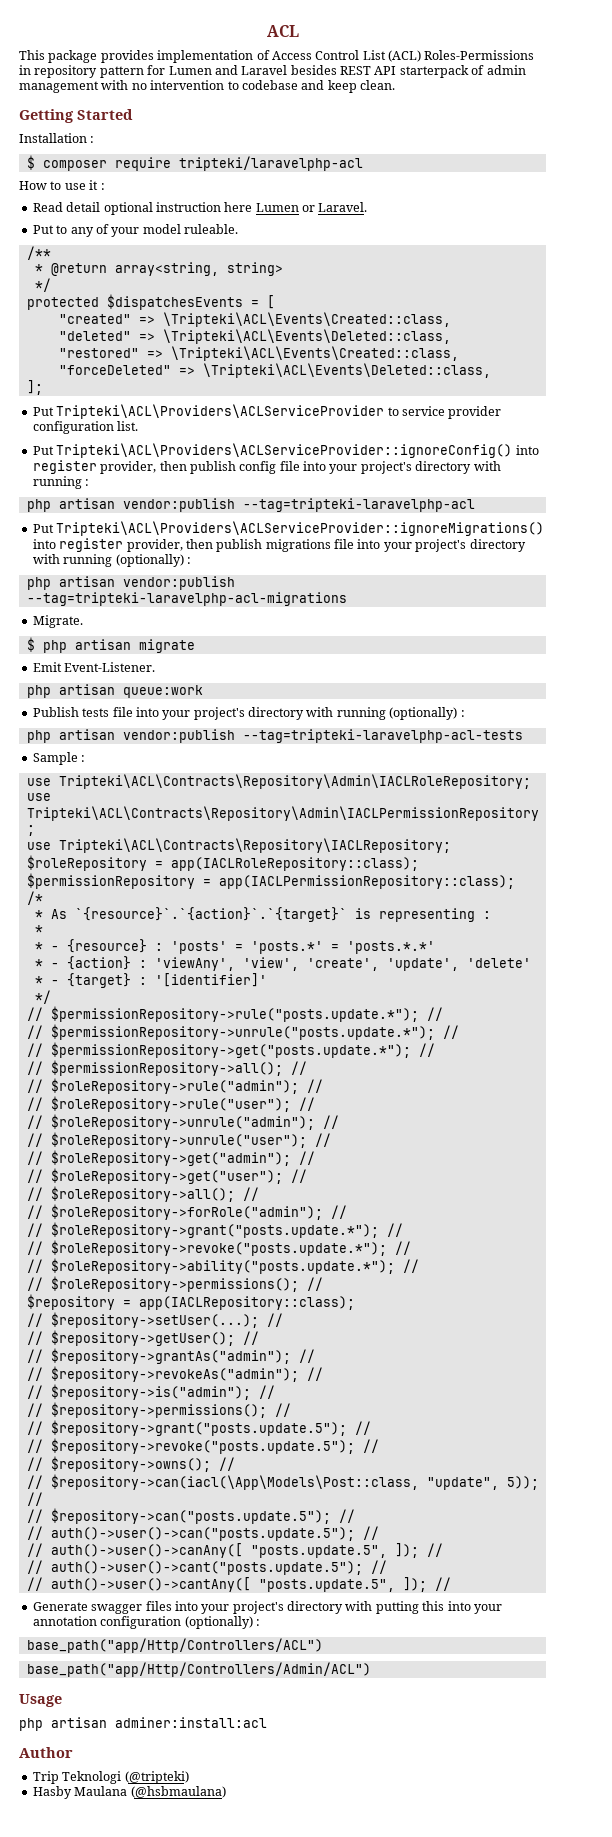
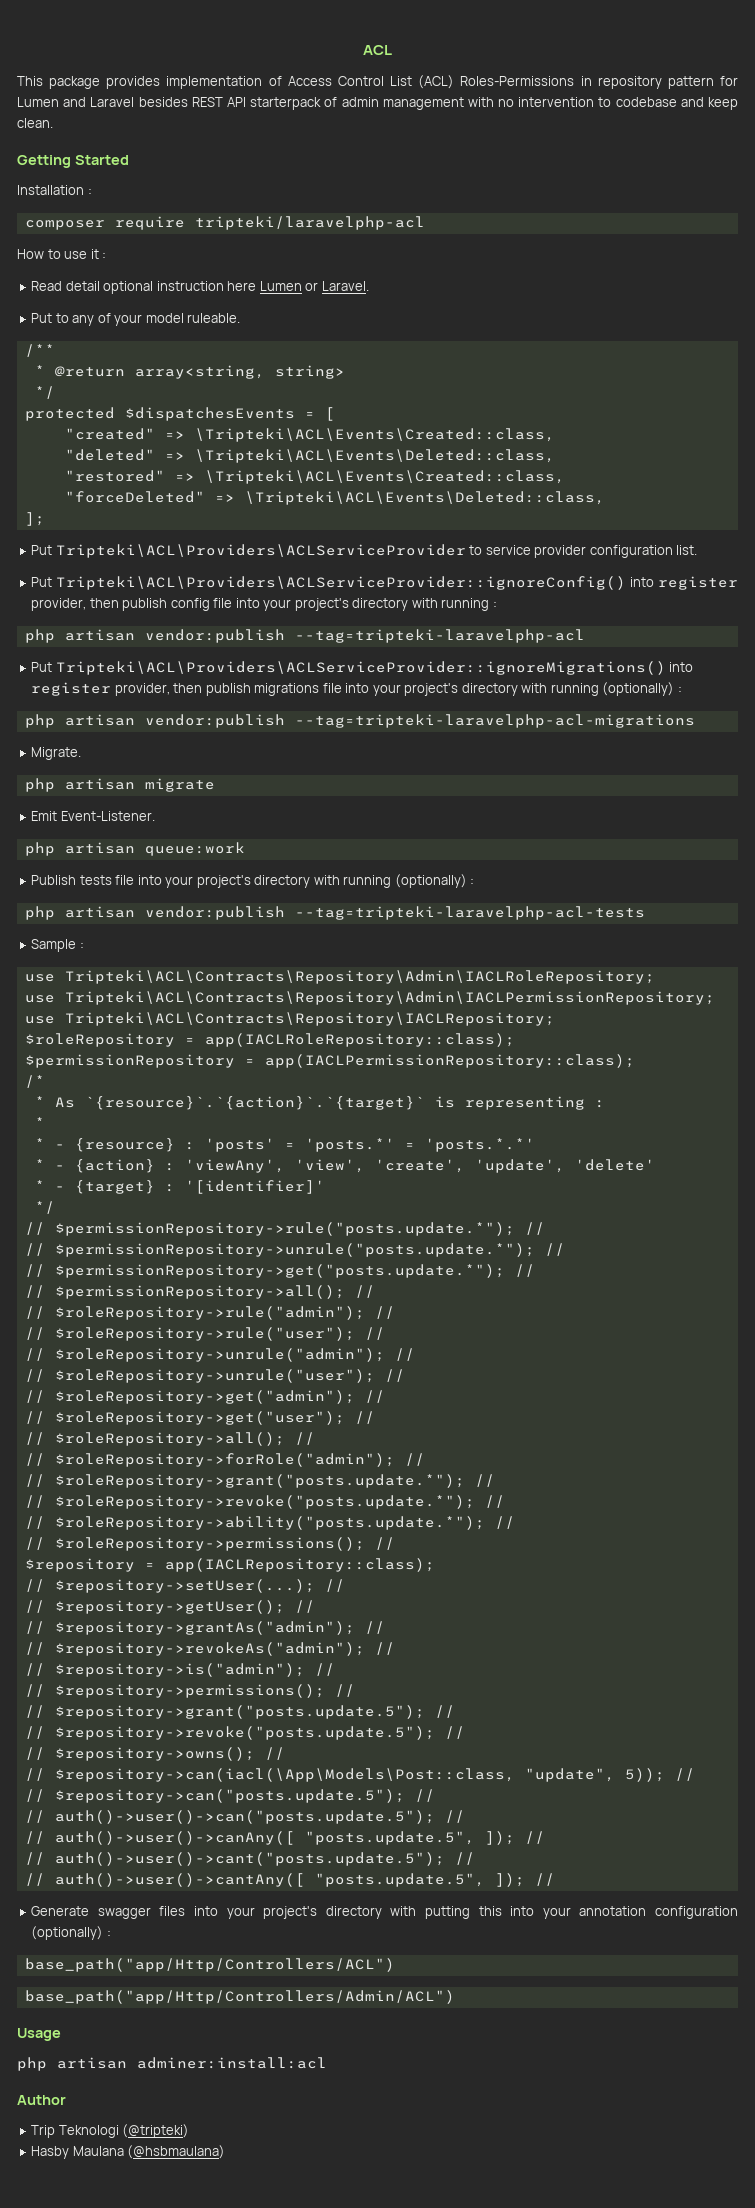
- $ composer require tripteki/laravelphp-acl
+ composer require tripteki/laravelphp-acl
- $ php artisan migrate
+ php artisan migrate

